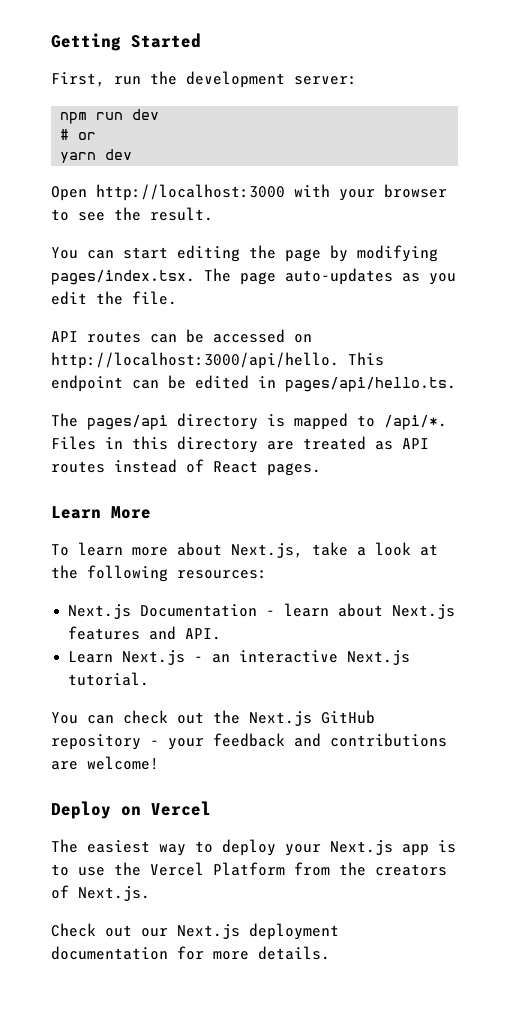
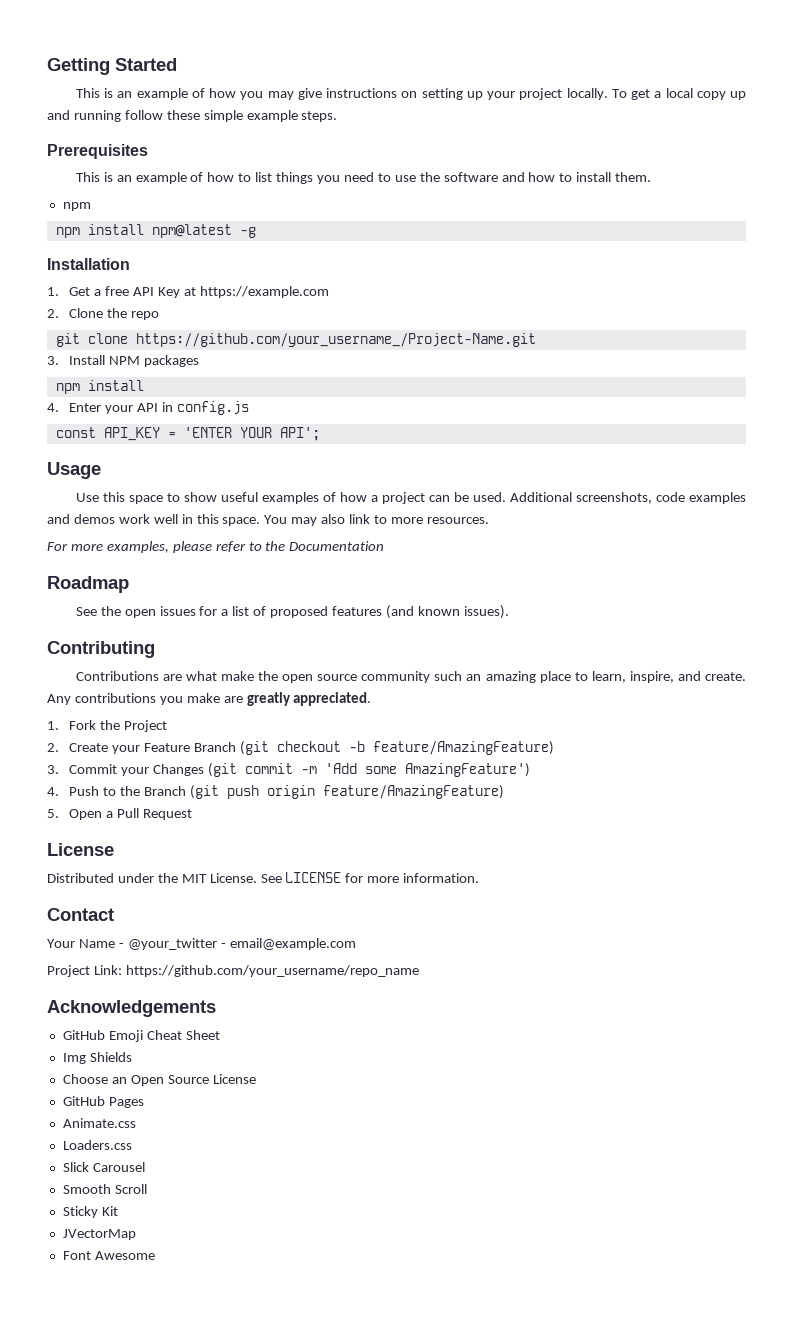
- First, run the development server:
- npm run dev
- # or
- yarn dev
- Open http://localhost:3000 with your browser to see the result.
- You can start editing the page by modifying pages/index.tsx. The page auto-updates as you edit the file.
- API routes can be accessed on http://localhost:3000/api/hello. This endpoint can be edited in pages/api/hello.ts.
- The pages/api directory is mapped to /api/*. Files in this directory are treated as API routes instead of React pages.
- Learn More
- To learn more about Next.js, take a look at the following resources:
- Next.js Documentation - learn about Next.js features and API.
- Learn Next.js - an interactive Next.js tutorial.
- You can check out the Next.js GitHub repository - your feedback and contributions are welcome!
- Deploy on Vercel
- The easiest way to deploy your Next.js app is to use the Vercel Platform from the creators of Next.js.
- Check out our Next.js deployment documentation for more details.
+ This is an example of how you may give instructions on setting up your project locally. To get a local copy up and running follow these simple example steps.
+ Prerequisites
+ This is an example of how to list things you need to use the software and how to install them.
+ npm
+ npm install npm@latest -g
+ Installation
+ 1. Get a free API Key at https://example.com
+ 2. Clone the repo
+ git clone https://github.com/your_username_/Project-Name.git
+ 3. Install NPM packages
+ npm install
+ 4. Enter your API in config.js
+ const API_KEY = 'ENTER YOUR API';
+ Usage
+ Use this space to show useful examples of how a project can be used. Additional screenshots, code examples and demos work well in this space. You may also link to more resources.
+ For more examples, please refer to the Documentation
+ Roadmap
+ See the open issues for a list of proposed features (and known issues).
+ Contributing
+ Contributions are what make the open source community such an amazing place to learn, inspire, and create. Any contributions you make are greatly appreciated.
+ 1. Fork the Project
+ 2. Create your Feature Branch (git checkout -b feature/AmazingFeature)
+ 3. Commit your Changes (git commit -m 'Add some AmazingFeature')
+ 4. Push to the Branch (git push origin feature/AmazingFeature)
+ 5. Open a Pull Request
+ License
+ Distributed under the MIT License. See LICENSE for more information.
+ Contact
+ Your Name - @your_twitter - email@example.com
+ Project Link: https://github.com/your_username/repo_name
+ Acknowledgements
+ GitHub Emoji Cheat Sheet
+ Img Shields
+ Choose an Open Source License
+ GitHub Pages
+ Animate.css
+ Loaders.css
+ Slick Carousel
+ Smooth Scroll
+ Sticky Kit
+ JVectorMap
+ Font Awesome

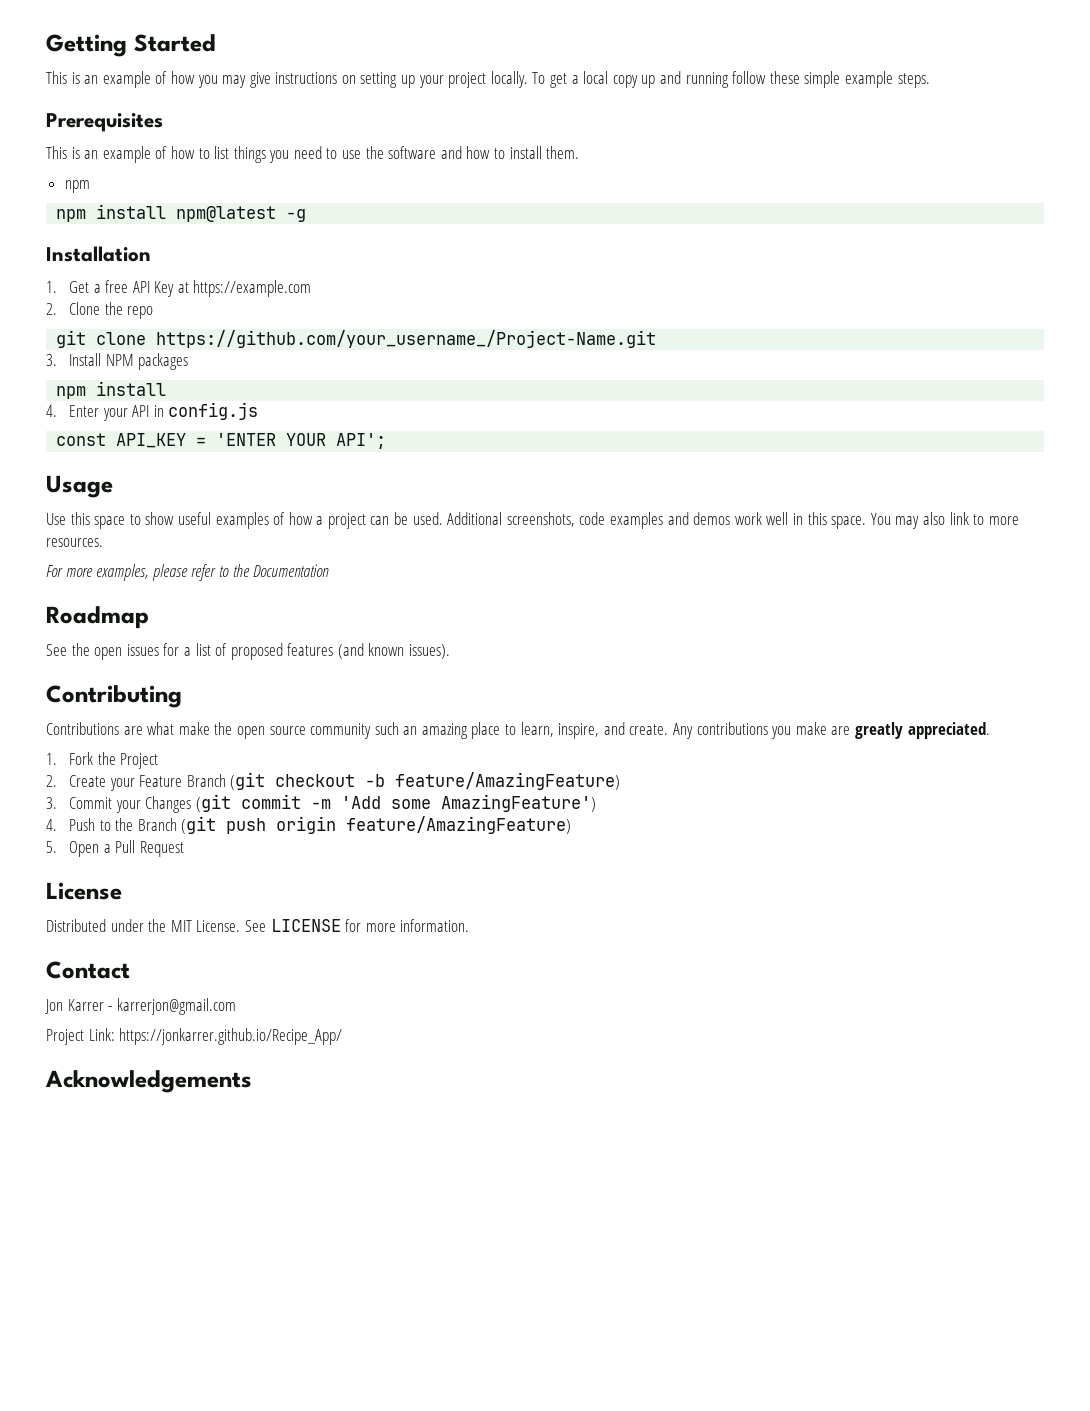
- Your Name - @your_twitter - email@example.com
+ Jon Karrer - karrerjon@gmail.com
- Project Link: https://github.com/your_username/repo_name
+ Project Link: https://jonkarrer.github.io/Recipe_App/
- GitHub Emoji Cheat Sheet
- Img Shields
- Choose an Open Source License
- GitHub Pages
- Animate.css
- Loaders.css
- Slick Carousel
- Smooth Scroll
- Sticky Kit
- JVectorMap
- Font Awesome

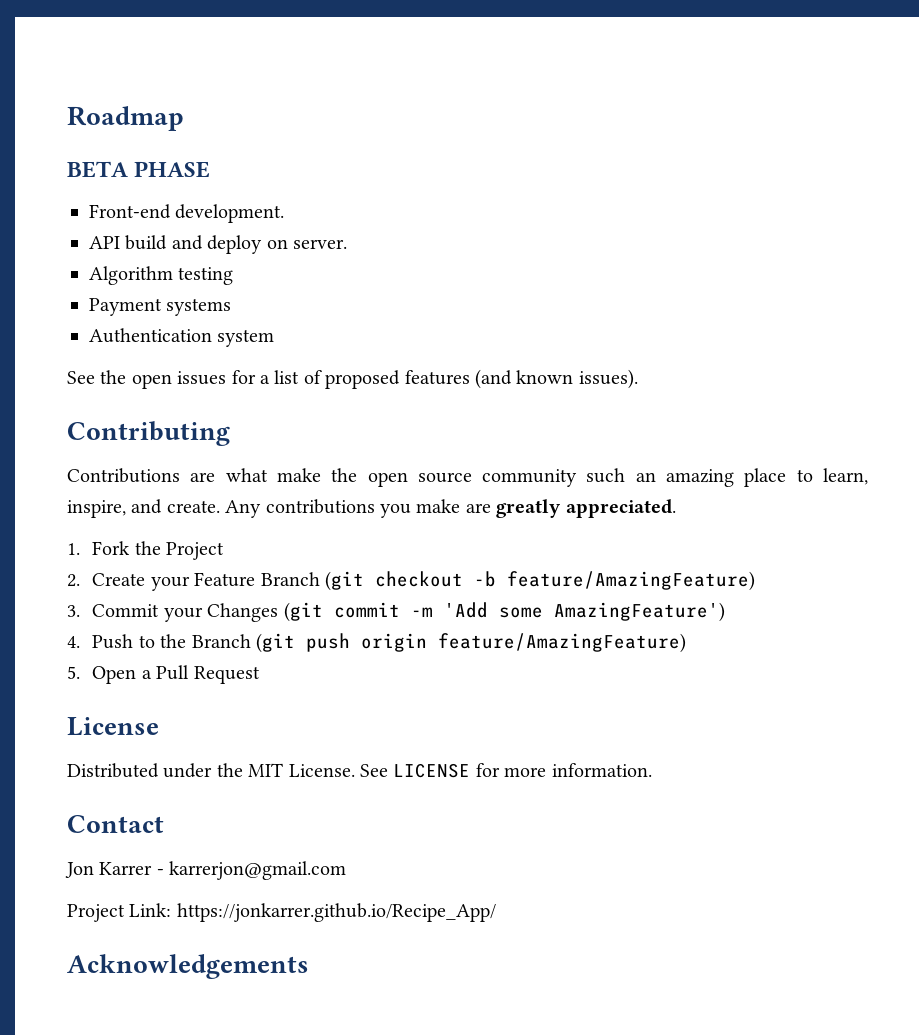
- Getting Started
- This is an example of how you may give instructions on setting up your project locally. To get a local copy up and running follow these simple example steps.
- Prerequisites
- This is an example of how to list things you need to use the software and how to install them.
- npm
- npm install npm@latest -g
- Installation
- 1. Get a free API Key at https://example.com
- 2. Clone the repo
- git clone https://github.com/your_username_/Project-Name.git
- 3. Install NPM packages
- npm install
- 4. Enter your API in config.js
- const API_KEY = 'ENTER YOUR API';
- Usage
- Use this space to show useful examples of how a project can be used. Additional screenshots, code examples and demos work well in this space. You may also link to more resources.
- For more examples, please refer to the Documentation
  Roadmap
+ BETA PHASE
+ Front-end development.
+ API build and deploy on server.
+ Algorithm testing
+ Payment systems
+ Authentication system

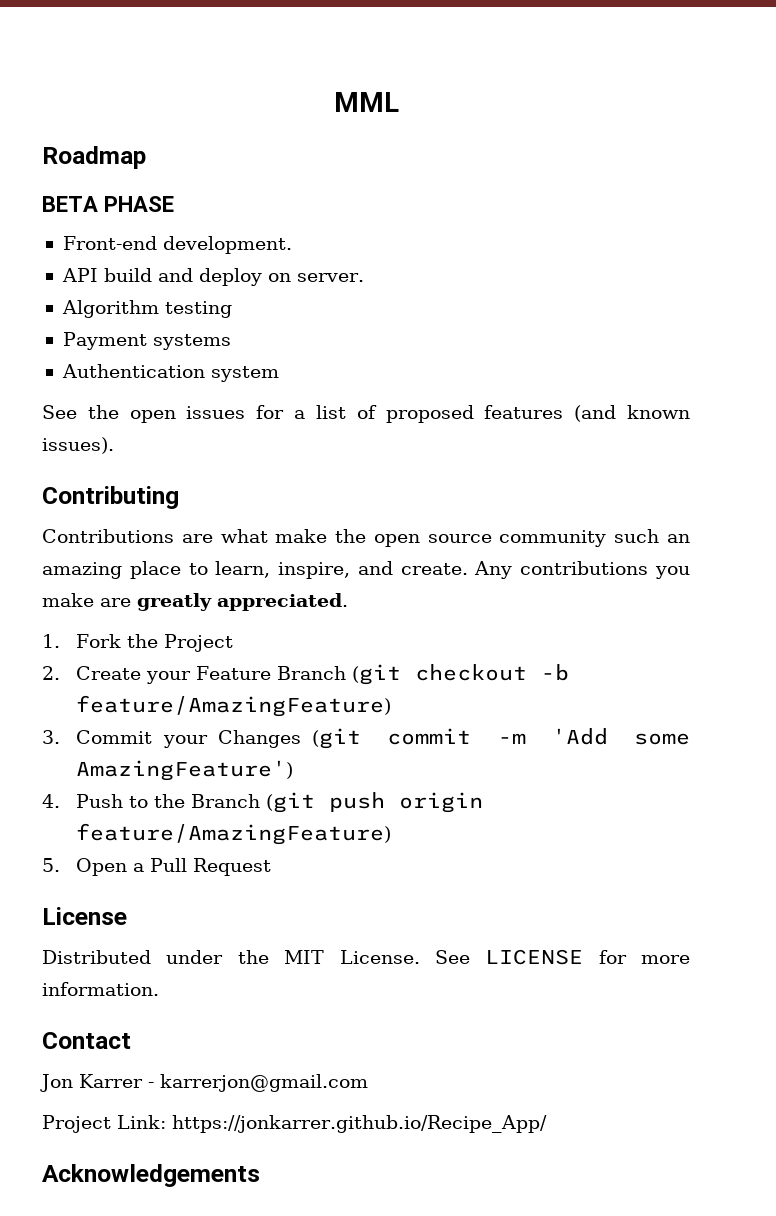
+ MML

